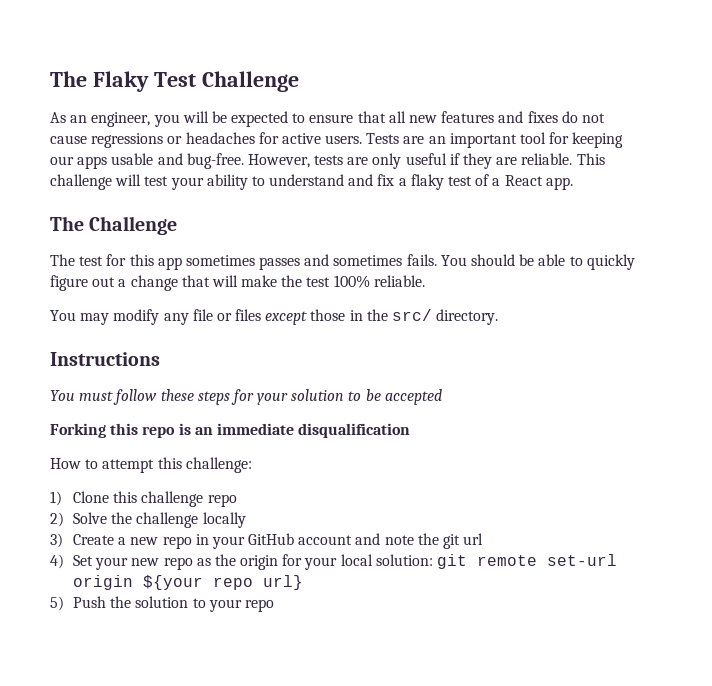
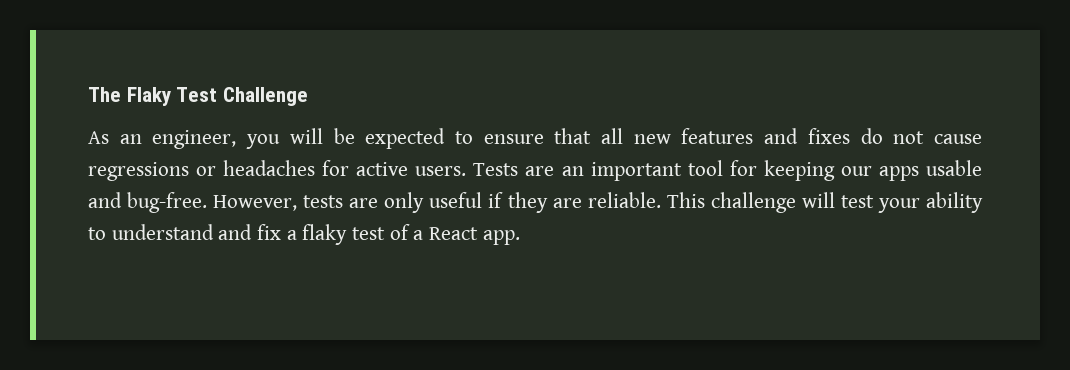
- The Challenge
- The test for this app sometimes passes and sometimes fails. You should be able to quickly figure out a change that will make the test 100% reliable.
- You may modify any file or files except those in the src/ directory.
- Instructions
- You must follow these steps for your solution to be accepted
- Forking this repo is an immediate disqualification
- How to attempt this challenge:
- 1) Clone this challenge repo
- 2) Solve the challenge locally
- 3) Create a new repo in your GitHub account and note the git url
- 4) Set your new repo as the origin for your local solution: git remote set-url origin ${your repo url}
- 5) Push the solution to your repo

